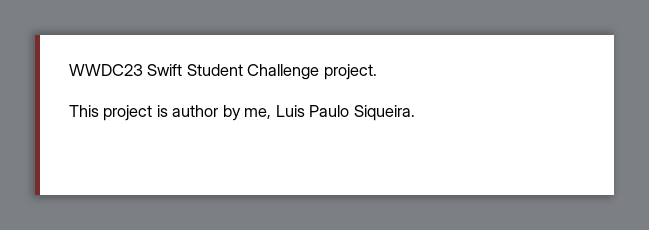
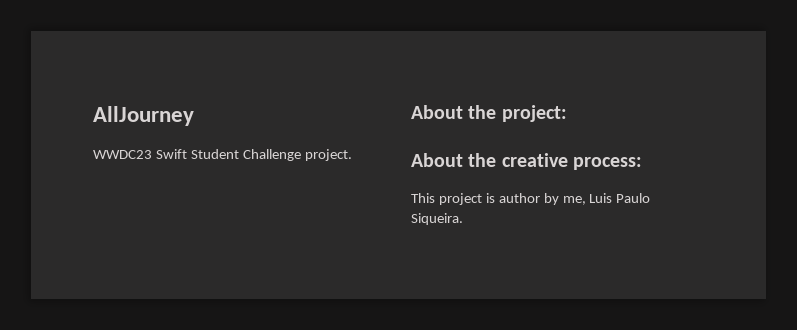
+ AllJourney
+ About the project:
+ About the creative process:

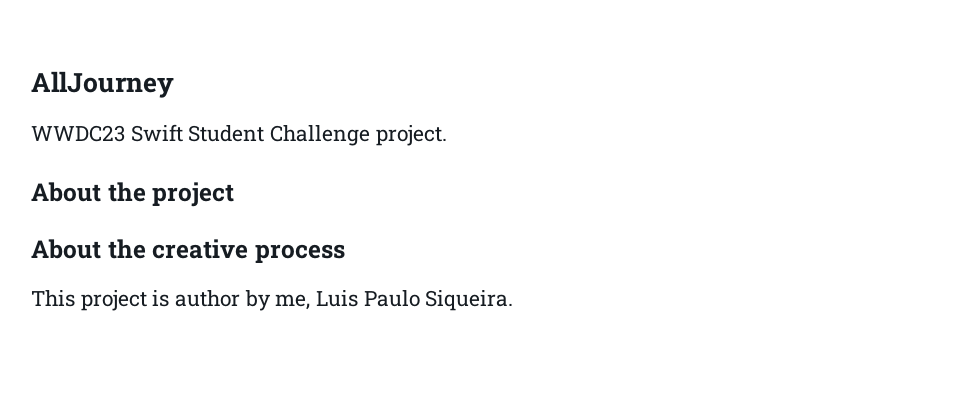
- About the project:
+ About the project
- About the creative process:
+ About the creative process

